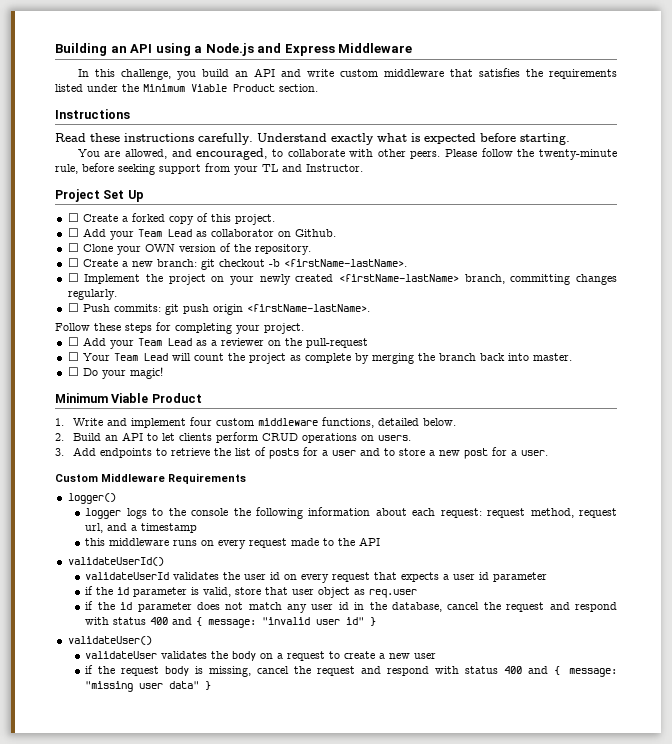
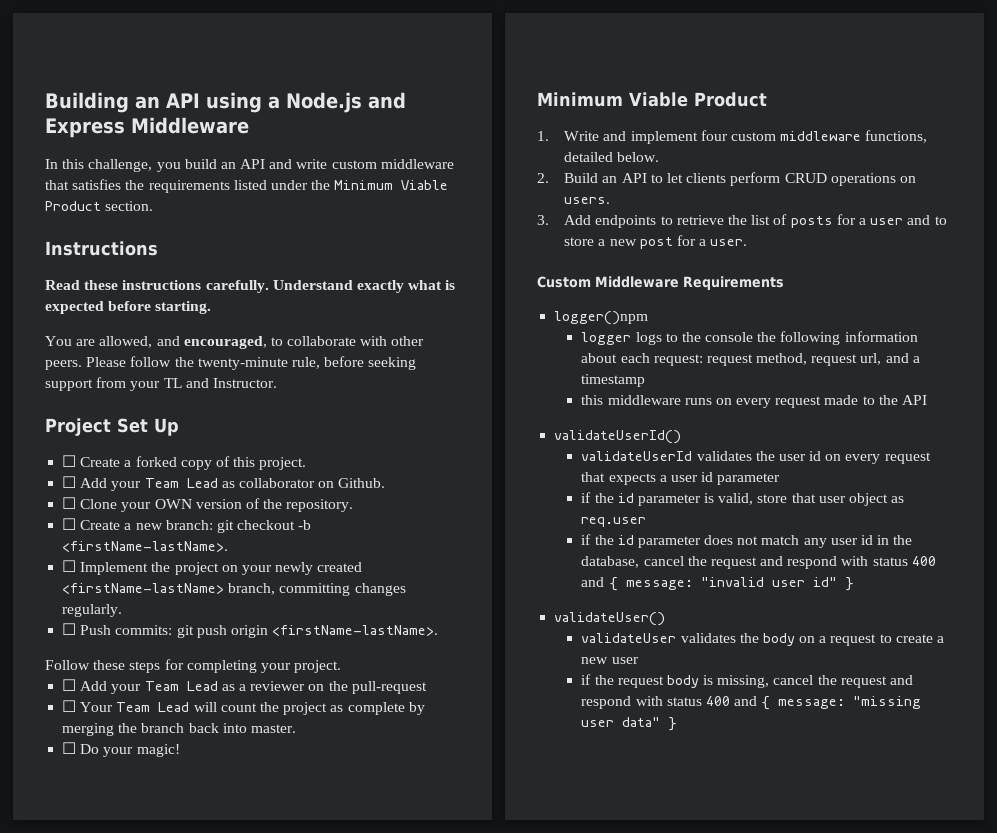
- logger()
+ logger()npm

